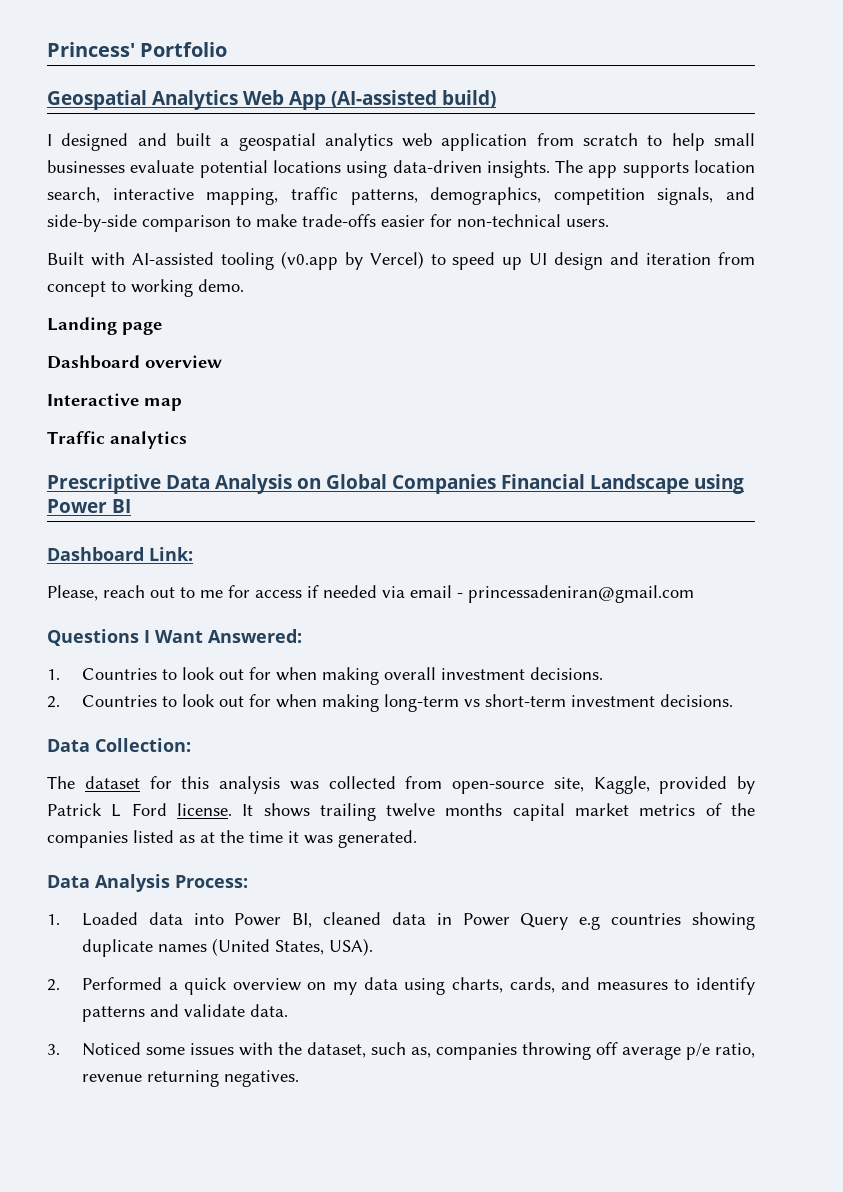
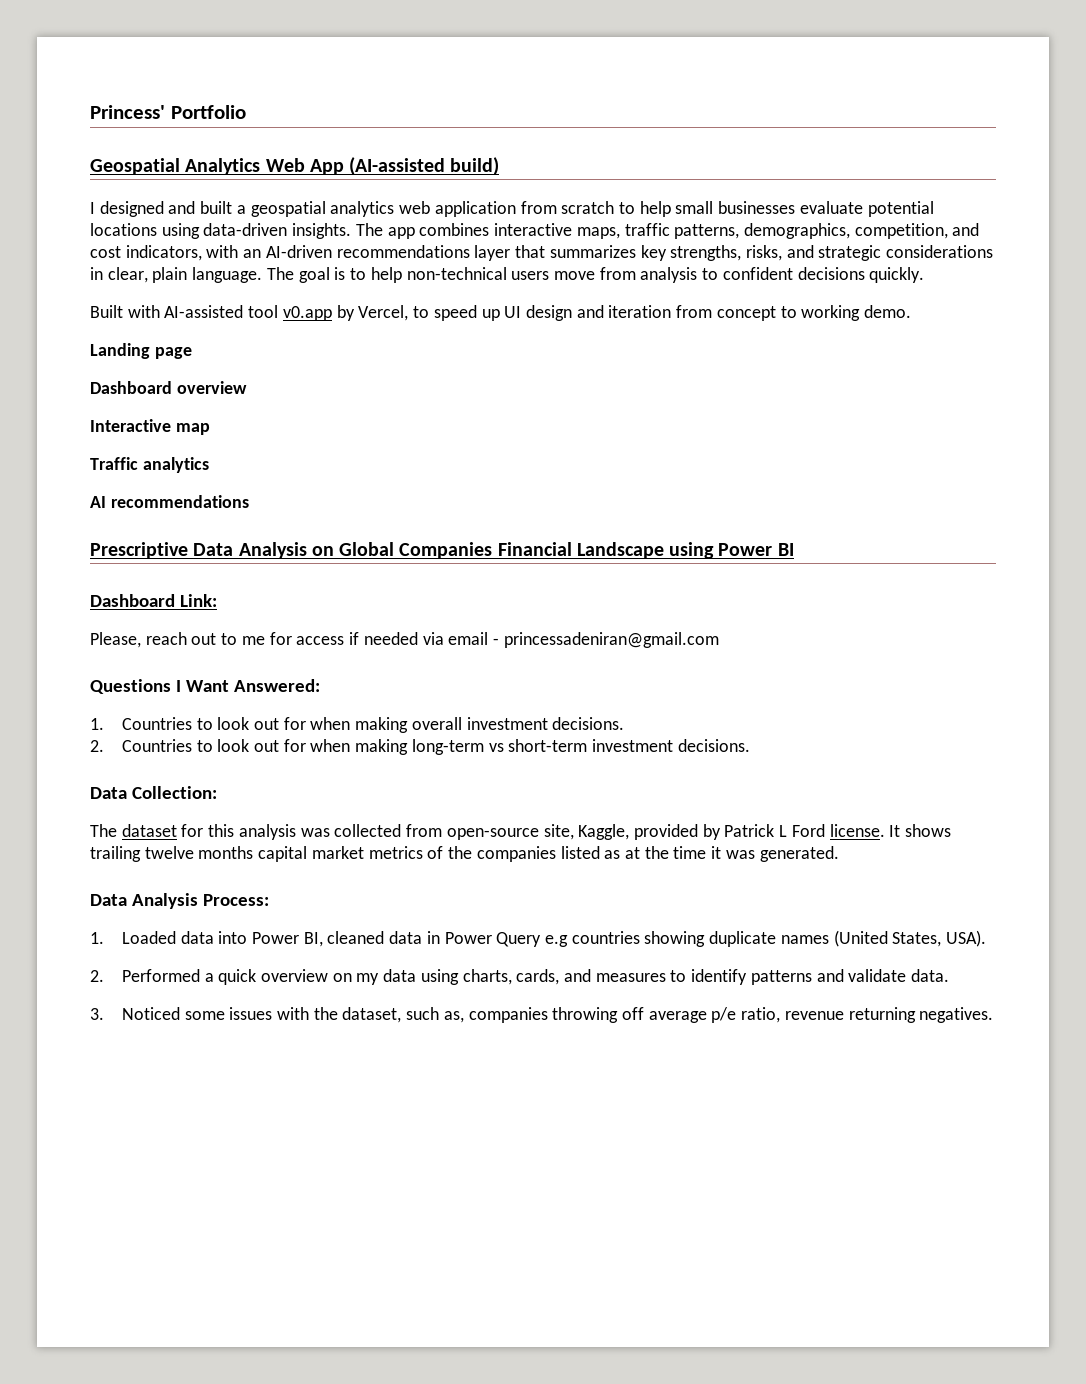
- The app supports location search, interactive mapping, traffic patterns, demographics, competition signals, and side-by-side comparison to make trade-offs easier for non-technical users.
+ The app combines interactive maps, traffic patterns, demographics, competition, and cost indicators, with an AI-driven recommendations layer that summarizes key strengths, risks, and strategic considerations in clear, plain language. The goal is to help non-technical users move from analysis to confident decisions quickly.
- Built with AI-assisted tooling (v0.app by Vercel) to speed up UI design and iteration from concept to working demo.
+ Built with AI-assisted tool v0.app by Vercel, to speed up UI design and iteration from concept to working demo.
+ AI recommendations

